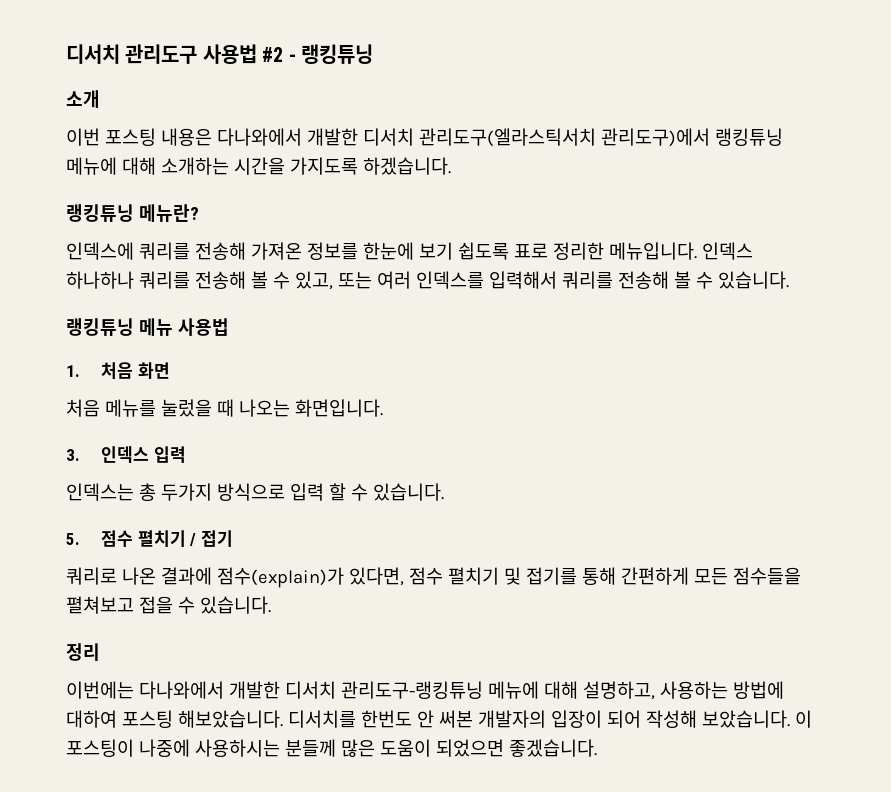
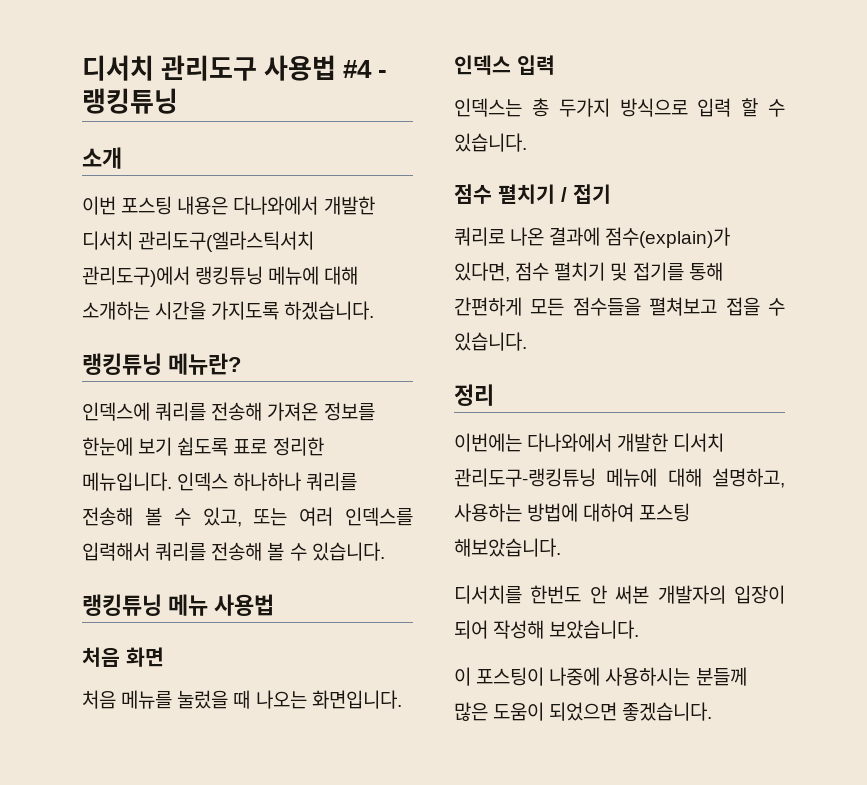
- 디서치 관리도구 사용법 #2 - 랭킹튜닝
+ 디서치 관리도구 사용법 #4 - 랭킹튜닝
- 1. 처음 화면
+ 처음 화면
- 3. 인덱스 입력
+ 인덱스 입력
- 5. 점수 펼치기 / 접기
+ 점수 펼치기 / 접기
- 이번에는 다나와에서 개발한 디서치 관리도구-랭킹튜닝 메뉴에 대해 설명하고, 사용하는 방법에 대하여 포스팅 해보았습니다. 디서치를 한번도 안 써본 개발자의 입장이 되어 작성해 보았습니다. 이 포스팅이 나중에 사용하시는 분들께 많은 도움이 되었으면 좋겠습니다.
+ 이번에는 다나와에서 개발한 디서치 관리도구-랭킹튜닝 메뉴에 대해 설명하고, 사용하는 방법에 대하여 포스팅 해보았습니다.
+ 디서치를 한번도 안 써본 개발자의 입장이 되어 작성해 보았습니다.
+ 이 포스팅이 나중에 사용하시는 분들께 많은 도움이 되었으면 좋겠습니다.

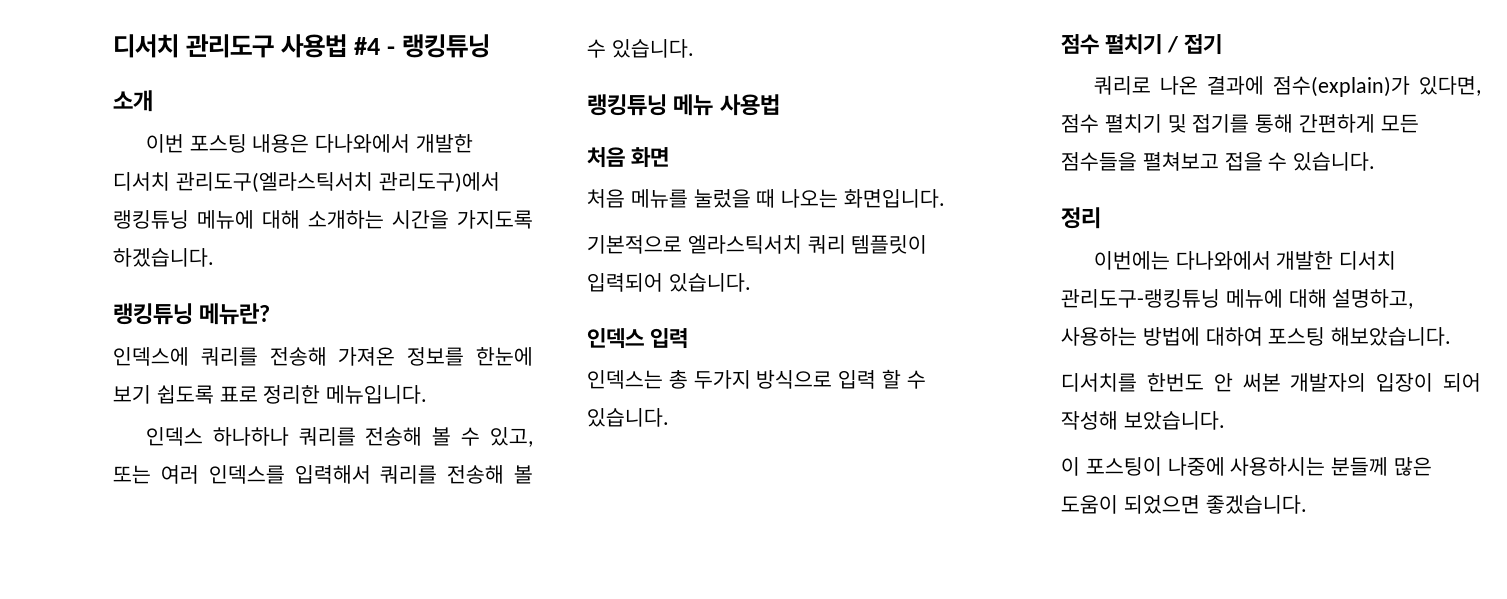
- 인덱스에 쿼리를 전송해 가져온 정보를 한눈에 보기 쉽도록 표로 정리한 메뉴입니다. 인덱스 하나하나 쿼리를 전송해 볼 수 있고, 또는 여러 인덱스를 입력해서 쿼리를 전송해 볼 수 있습니다.
+ 인덱스에 쿼리를 전송해 가져온 정보를 한눈에 보기 쉽도록 표로 정리한 메뉴입니다.
+ 인덱스 하나하나 쿼리를 전송해 볼 수 있고, 또는 여러 인덱스를 입력해서 쿼리를 전송해 볼 수 있습니다.
+ 기본적으로 엘라스틱서치 쿼리 템플릿이 입력되어 있습니다.

